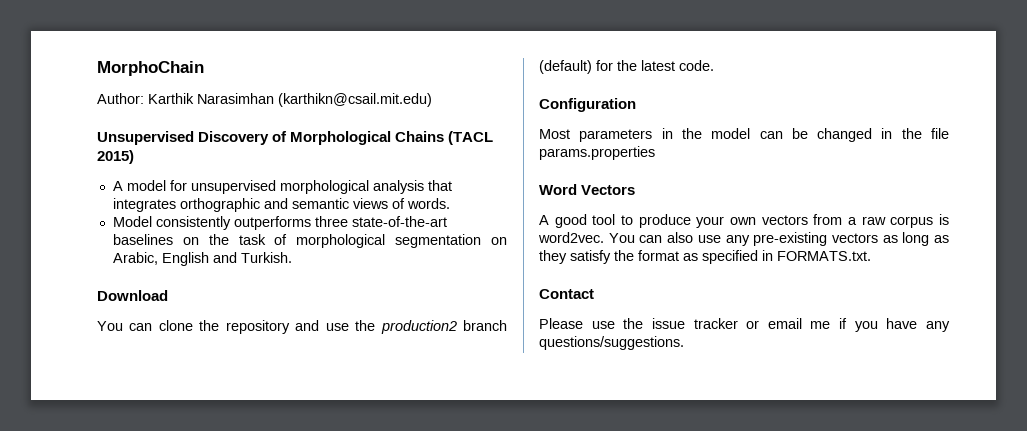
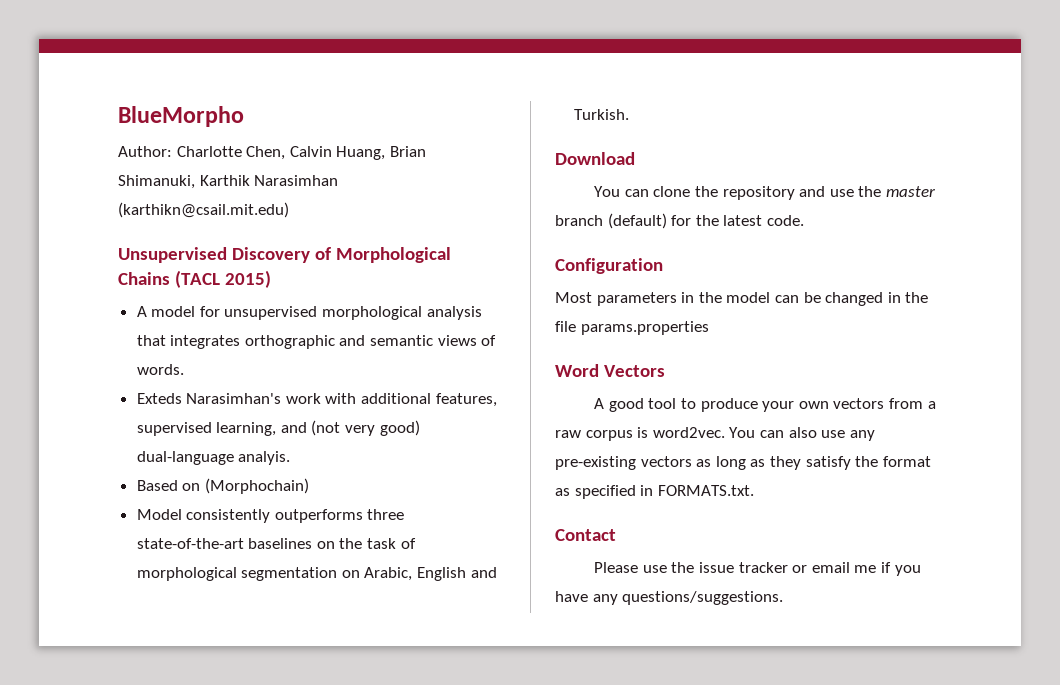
- MorphoChain
+ BlueMorpho
- Author: Karthik Narasimhan (karthikn@csail.mit.edu)
+ Author: Charlotte Chen, Calvin Huang, Brian Shimanuki, Karthik Narasimhan (karthikn@csail.mit.edu)
+ Exteds Narasimhan's work with additional features, supervised learning, and (not very good) dual-language analyis.
+ Based on (Morphochain)
- You can clone the repository and use the production2 branch (default) for the latest code.
+ You can clone the repository and use the master branch (default) for the latest code.

